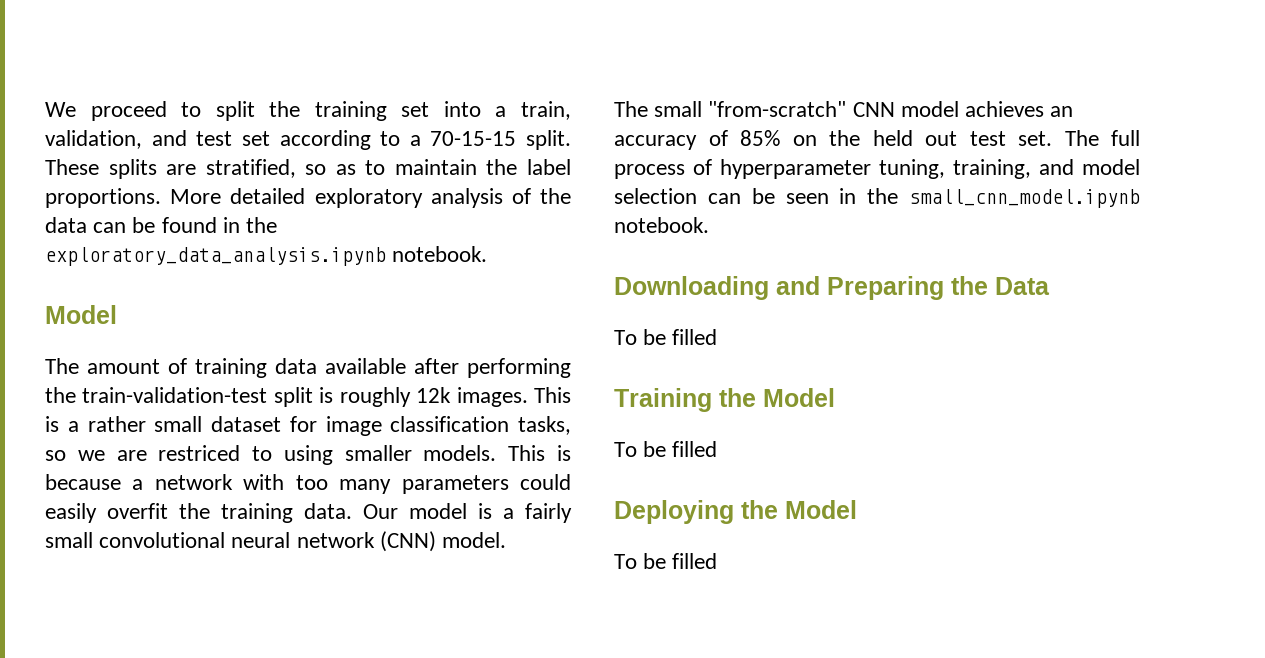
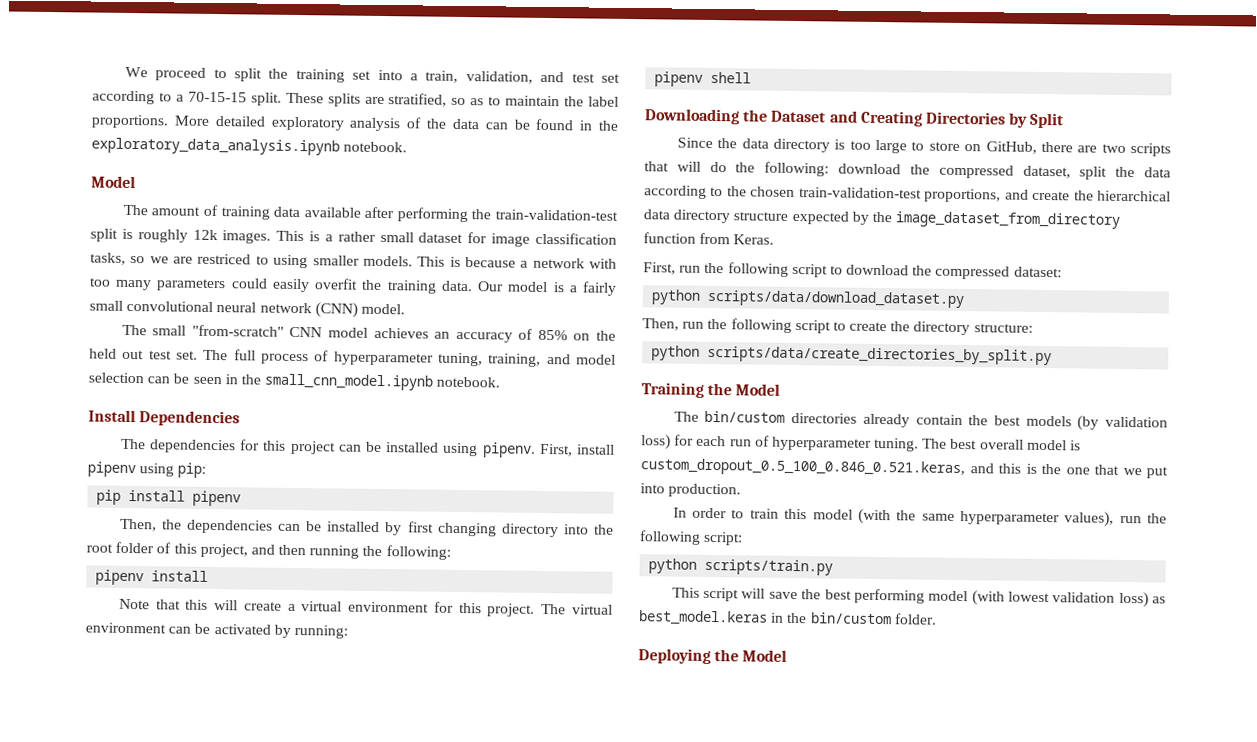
- Downloading and Preparing the Data
- To be filled
+ Install Dependencies
+ The dependencies for this project can be installed using pipenv. First, install pipenv using pip:
+ pip install pipenv
+ Then, the dependencies can be installed by first changing directory into the root folder of this project, and then running the following:
+ pipenv install
+ Note that this will create a virtual environment for this project. The virtual environment can be activated by running:
+ pipenv shell
+ Downloading the Dataset and Creating Directories by Split
+ Since the data directory is too large to store on GitHub, there are two scripts that will do the following: download the compressed dataset, split the data according to the chosen train-validation-test proportions, and create the hierarchical data directory structure expected by the image_dataset_from_directory function from Keras.
+ First, run the following script to download the compressed dataset:
+ python scripts/data/download_dataset.py
+ Then, run the following script to create the directory structure:
+ python scripts/data/create_directories_by_split.py
  Training the Model
- To be filled
+ The bin/custom directories already contain the best models (by validation loss) for each run of hyperparameter tuning. The best overall model is custom_dropout_0.5_100_0.846_0.521.keras, and this is the one that we put into production.
+ In order to train this model (with the same hyperparameter values), run the following script:
+ python scripts/train.py
+ This script will save the best performing model (with lowest validation loss) as best_model.keras in the bin/custom folder.
  Deploying the Model
- To be filled

